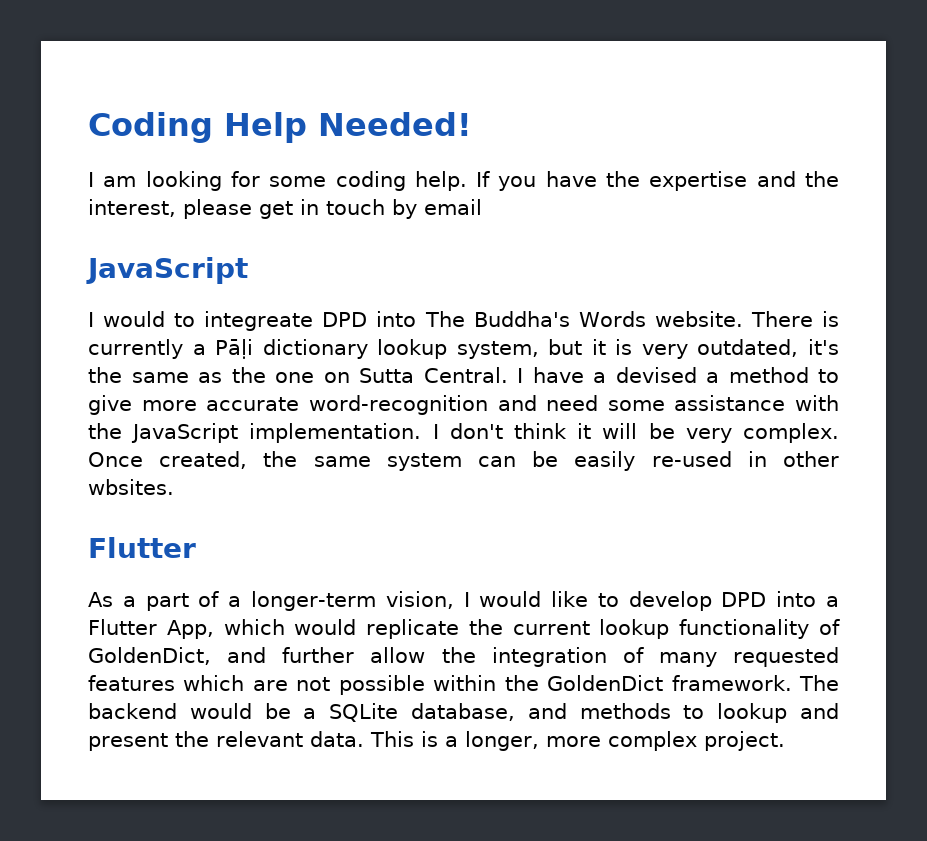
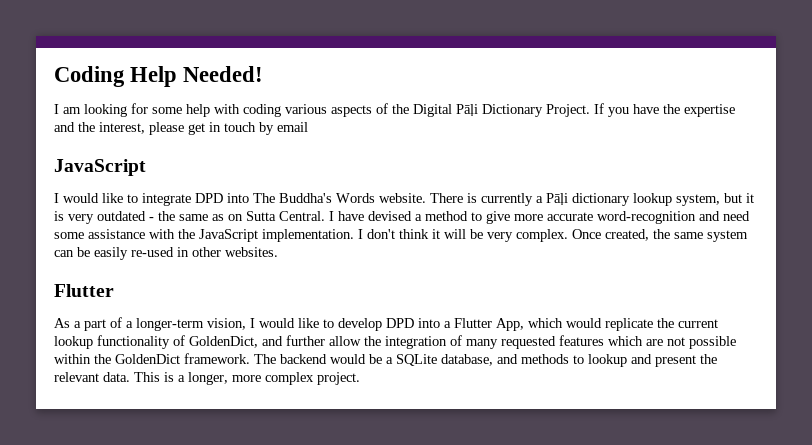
- I am looking for some coding help.
+ I am looking for some help with coding various aspects of the Digital Pāḷi Dictionary Project.
- I would to integreate DPD into The Buddha's Words website.
+ I would like to integrate DPD into The Buddha's Words website.
- There is currently a Pāḷi dictionary lookup system, but it is very outdated, it's the same as the one on Sutta Central.
+ There is currently a Pāḷi dictionary lookup system, but it is very outdated - the same as on Sutta Central.
- I have a devised a method to give more accurate word-recognition and need some assistance with the JavaScript implementation.
+ I have devised a method to give more accurate word-recognition and need some assistance with the JavaScript implementation.
- Once created, the same system can be easily re-used in other wbsites.
+ Once created, the same system can be easily re-used in other websites.

